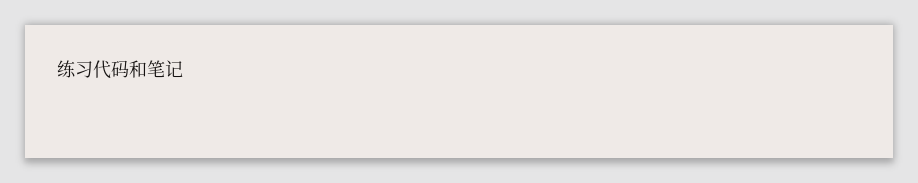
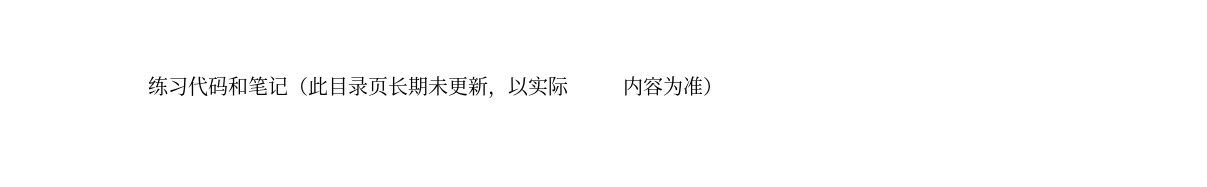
- 练习代码和笔记
+ 练习代码和笔记（此目录页长期未更新，以实际内容为准）

